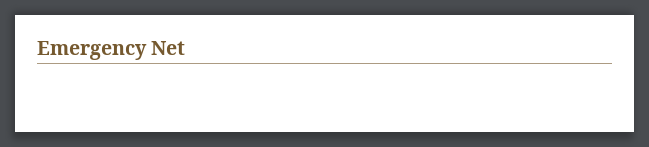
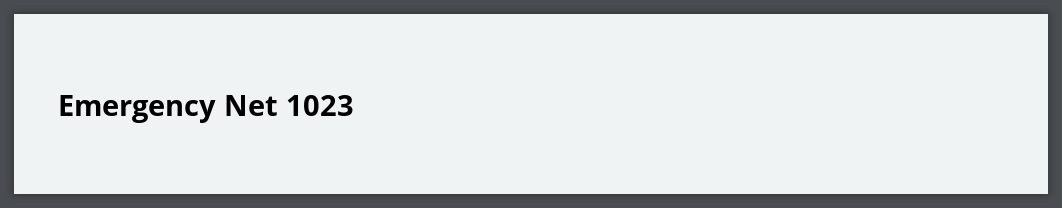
- Emergency Net
+ Emergency Net 1023

